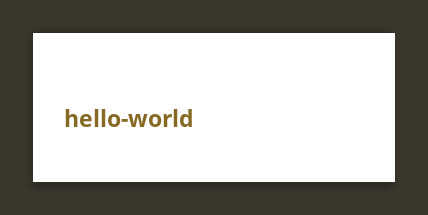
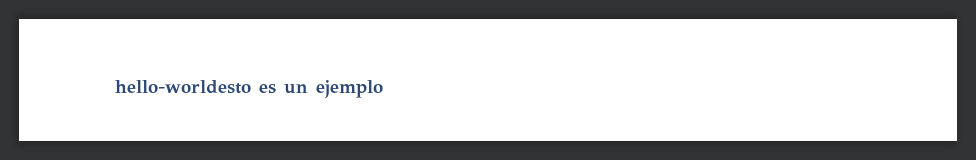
- hello-world
+ hello-worldesto es un ejemplo

